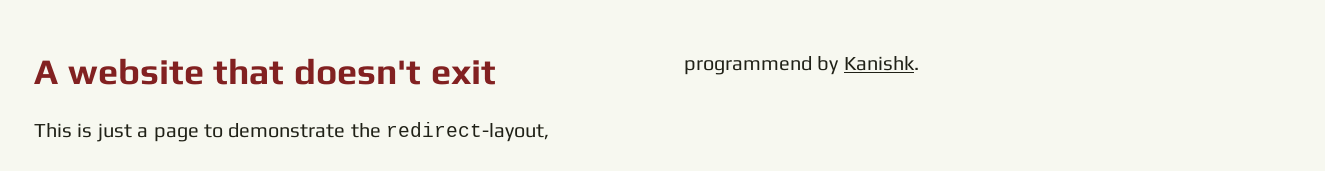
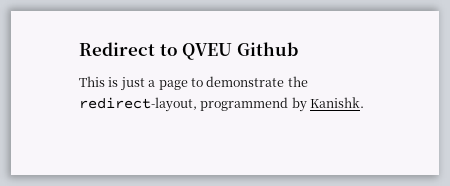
- A website that doesn't exit
+ Redirect to QVEU Github

